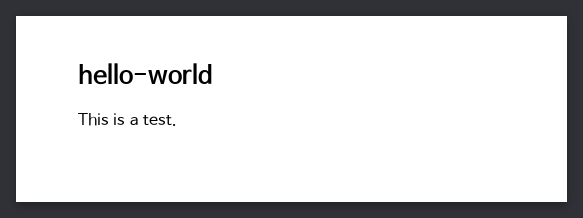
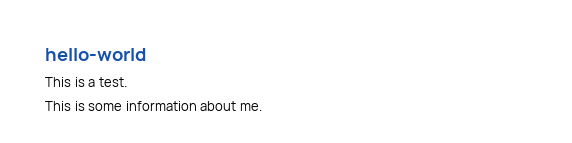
+ This is some information about me.

